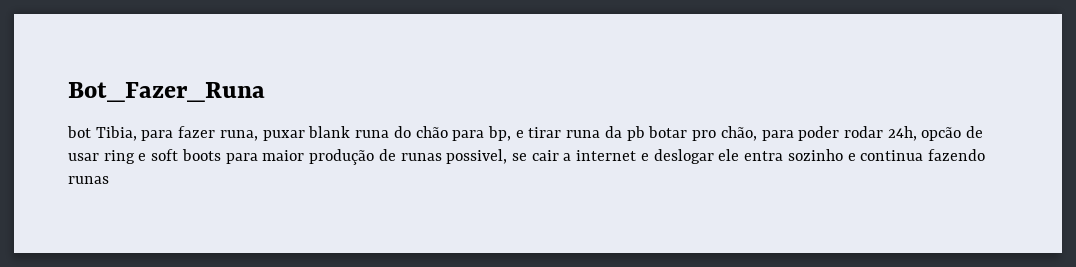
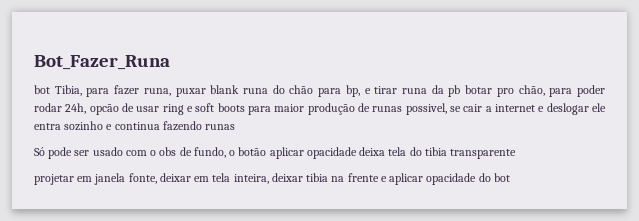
+ Só pode ser usado com o obs de fundo, o botão aplicar opacidade deixa tela do tibia transparente
+ projetar em janela fonte, deixar em tela inteira, deixar tibia na frente e aplicar opacidade do bot

